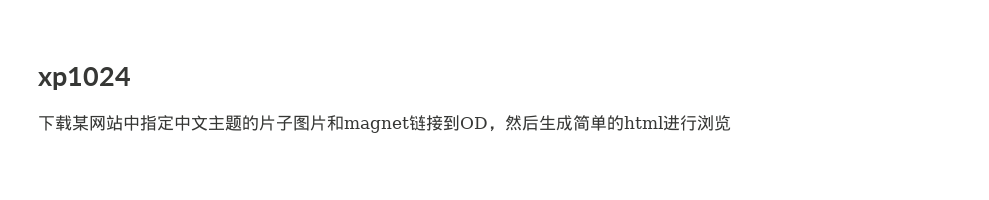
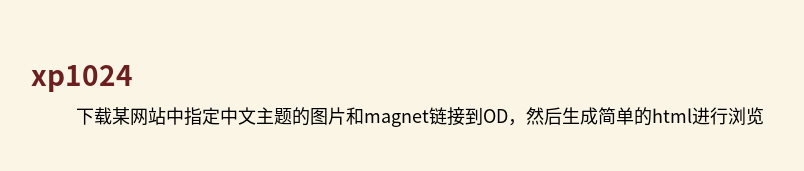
- 下载某网站中指定中文主题的片子图片和magnet链接到OD，然后生成简单的html进行浏览
+ 下载某网站中指定中文主题的图片和magnet链接到OD，然后生成简单的html进行浏览

